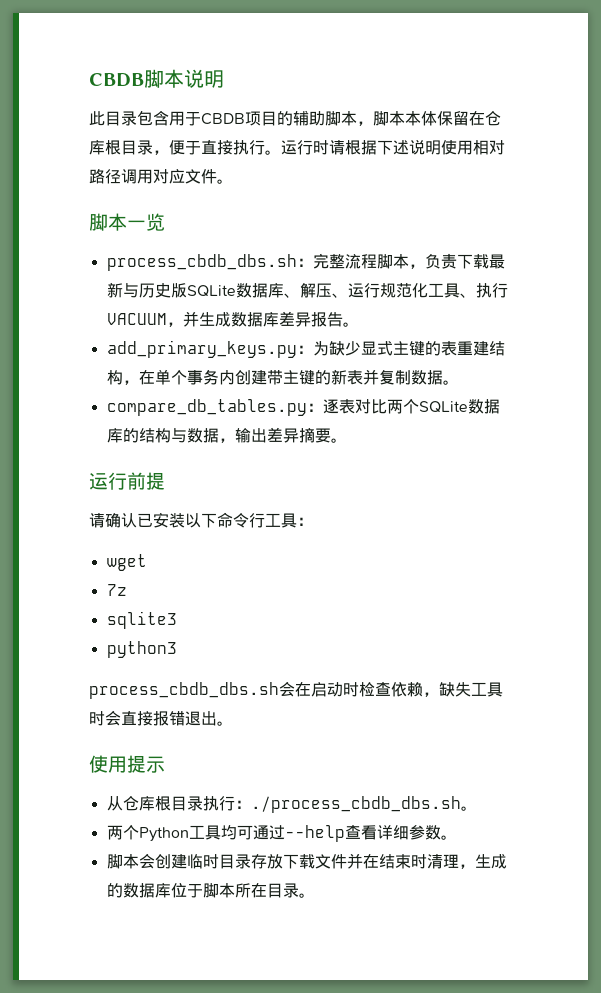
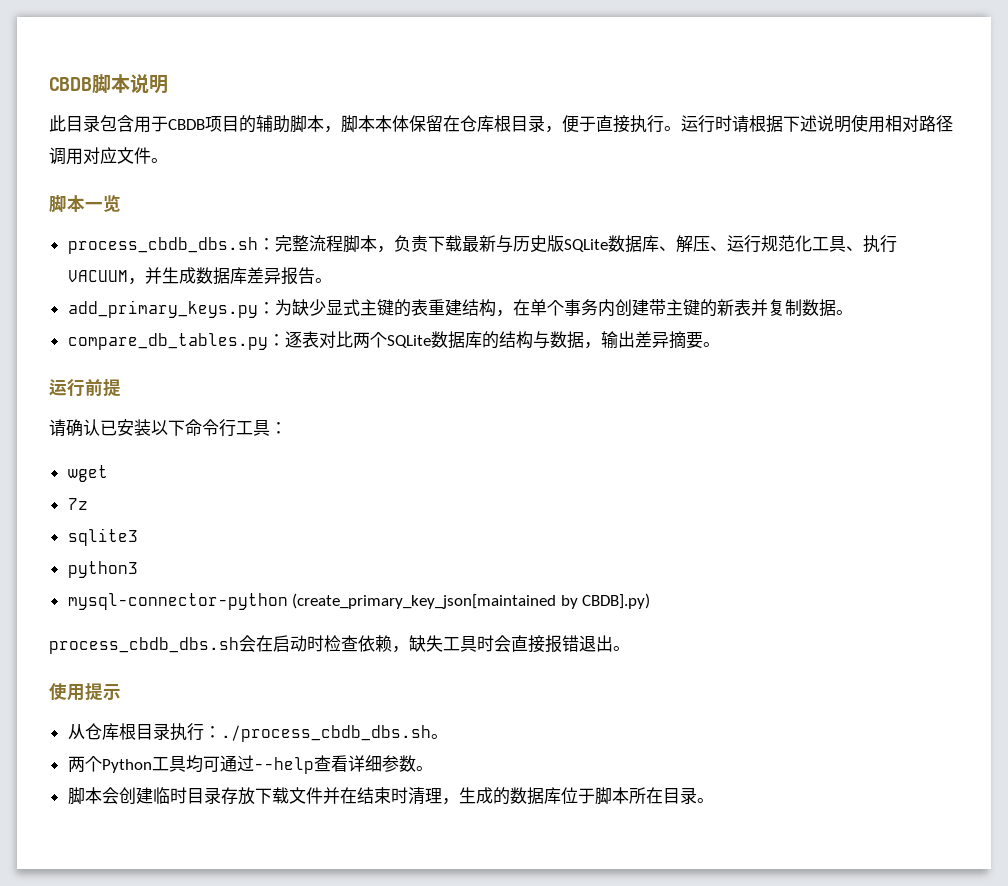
+ mysql-connector-python (create_primary_key_json[maintained by CBDB].py)

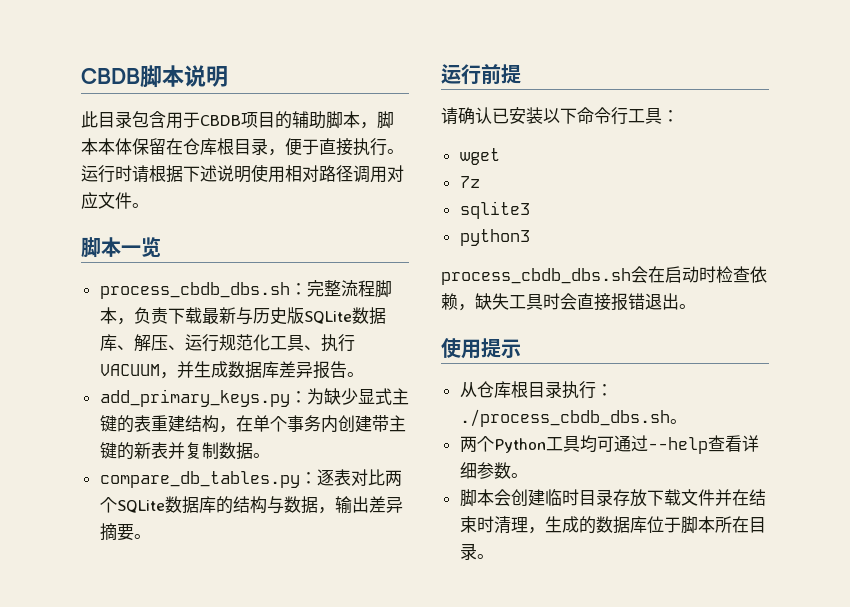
- mysql-connector-python (create_primary_key_json[maintained by CBDB].py)

